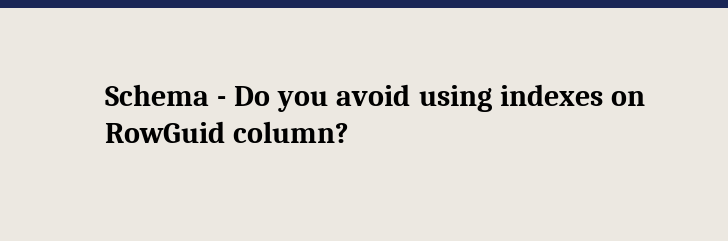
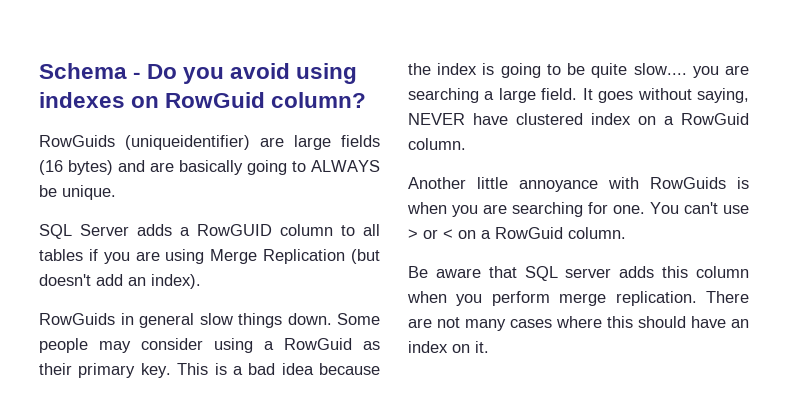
+ RowGuids (uniqueidentifier) are large fields (16 bytes) and are basically going to ALWAYS be unique.
+ SQL Server adds a RowGUID column to all tables if you are using Merge Replication (but doesn't add an index).
+ RowGuids in general slow things down. Some people may consider using a RowGuid as their primary key. This is a bad idea because the index is going to be quite slow.... you are searching a large field. It goes without saying, NEVER have clustered index on a RowGuid column.
+ Another little annoyance with RowGuids is when you are searching for one. You can't use > or < on a RowGuid column.
+ Be aware that SQL server adds this column when you perform merge replication. There are not many cases where this should have an index on it.

